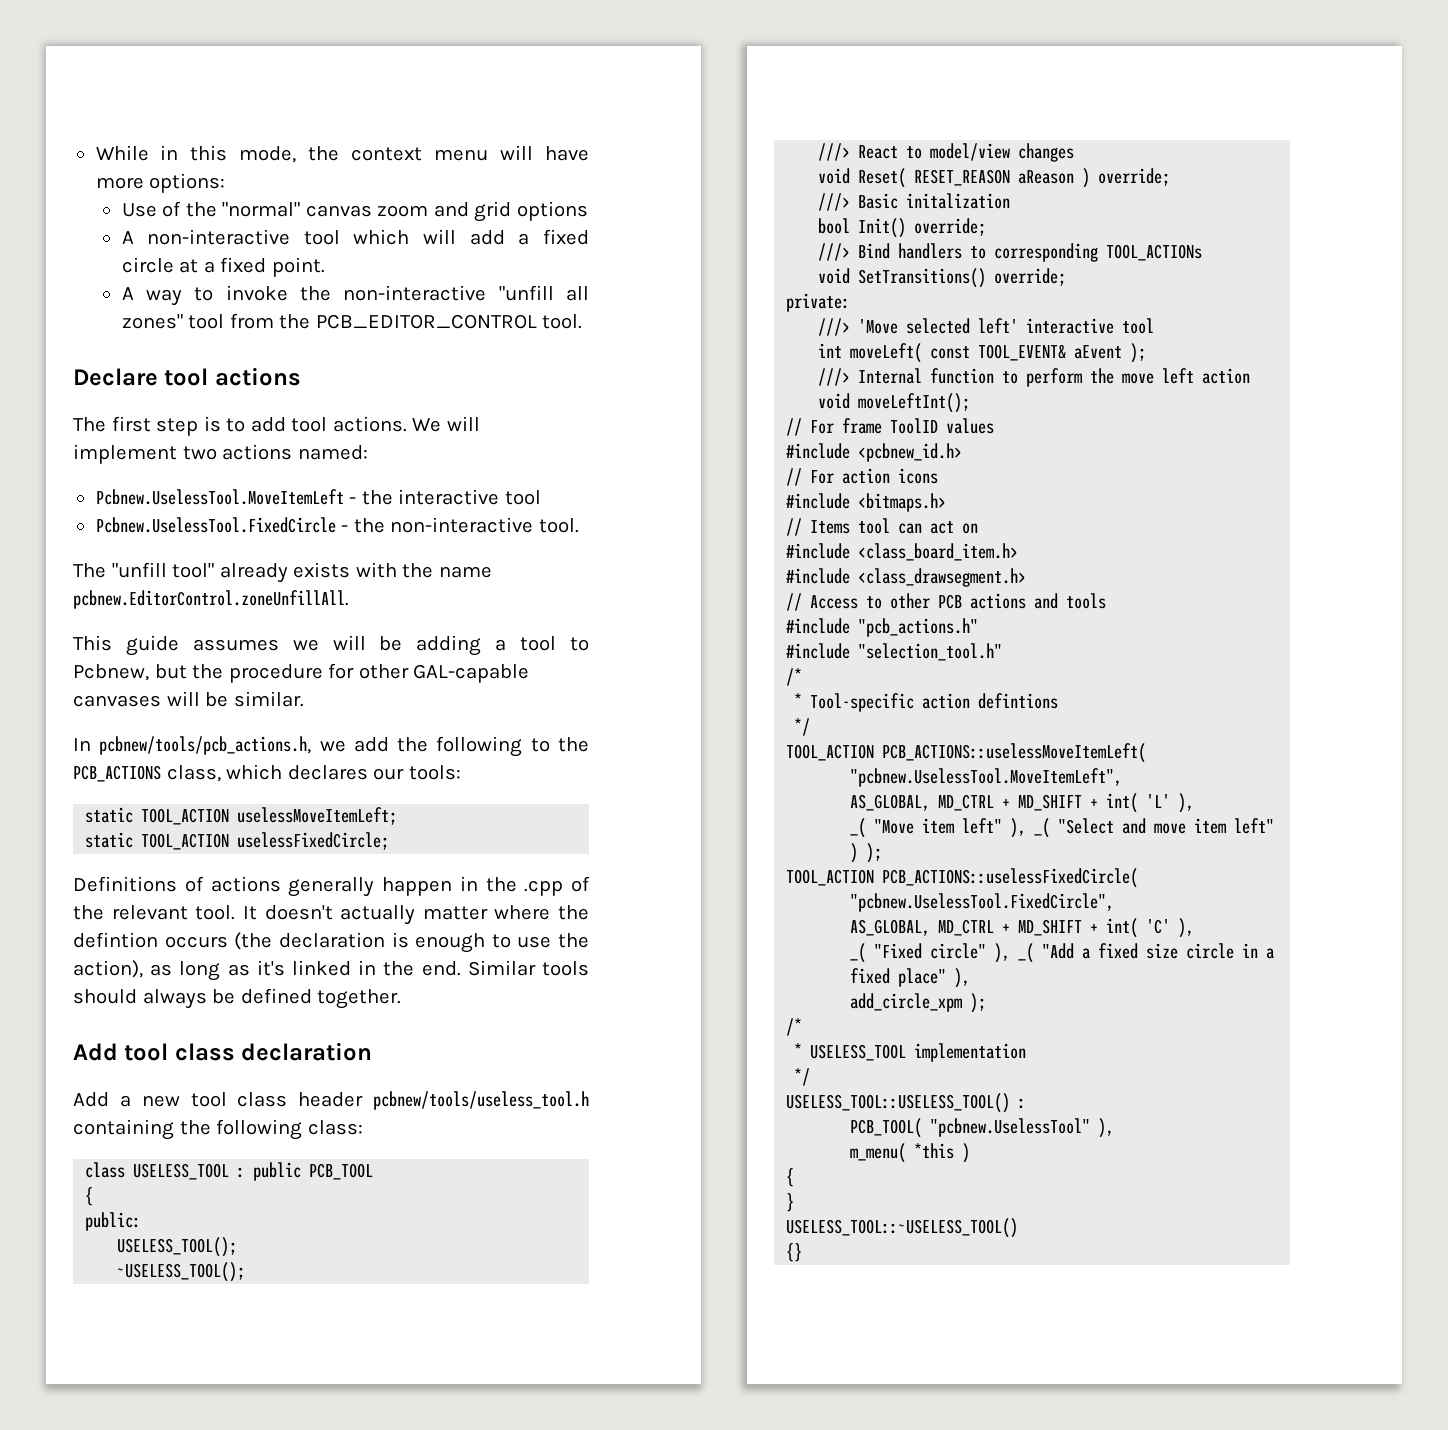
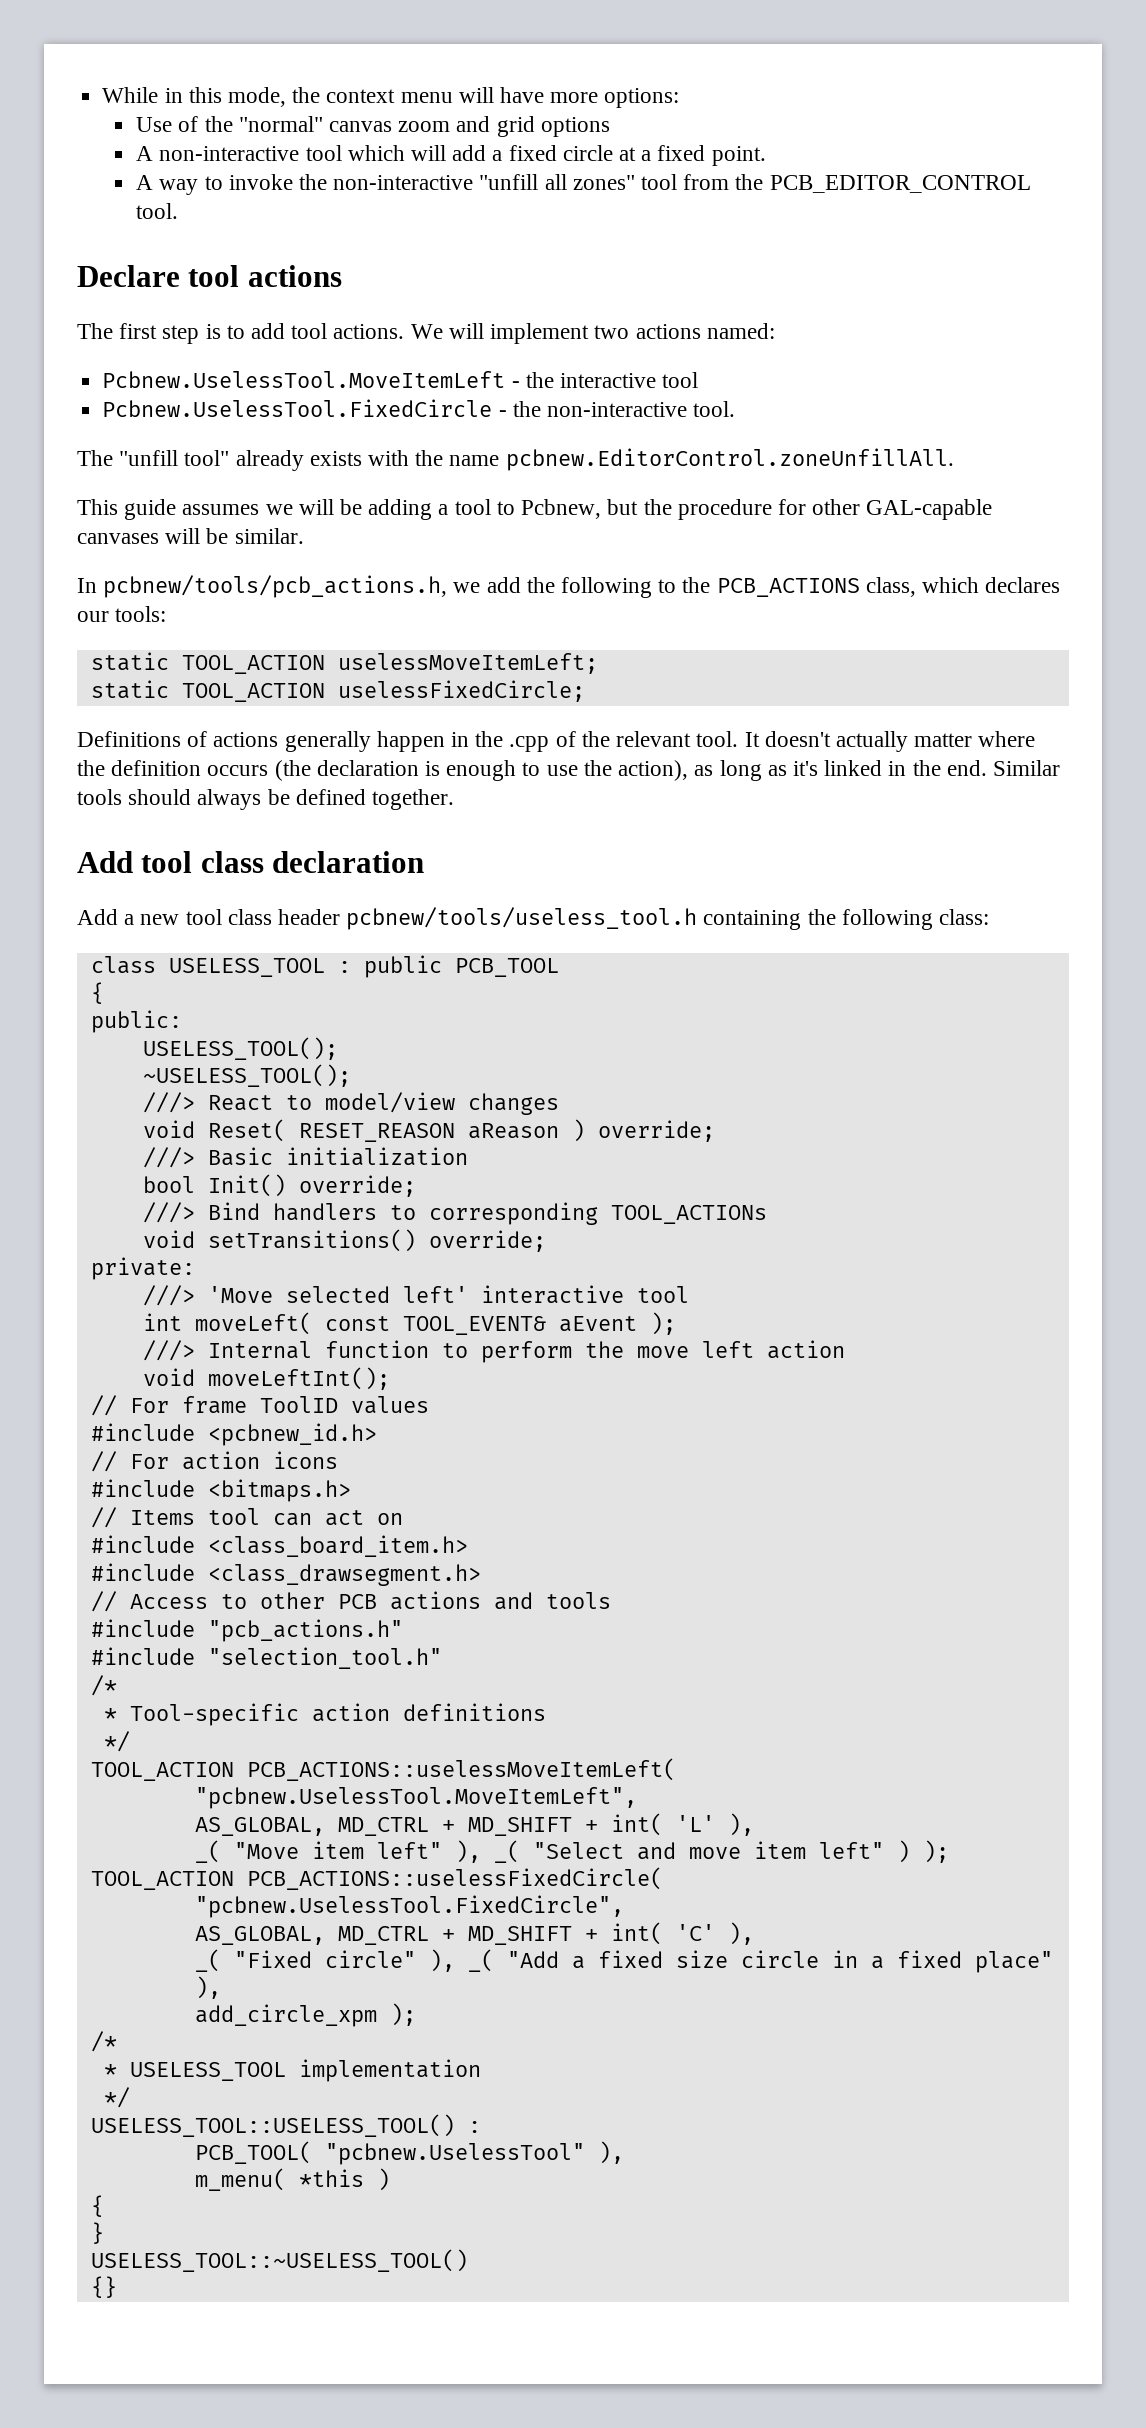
- It doesn't actually matter where the defintion occurs (the declaration is enough to use the action), as long as it's linked in the end.
+ It doesn't actually matter where the definition occurs (the declaration is enough to use the action), as long as it's linked in the end.
- ///> Basic initalization
+ ///> Basic initialization
- void SetTransitions() override;
+ void setTransitions() override;
- * Tool-specific action defintions
+ * Tool-specific action definitions

